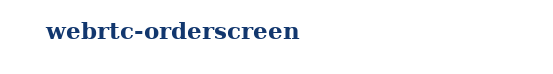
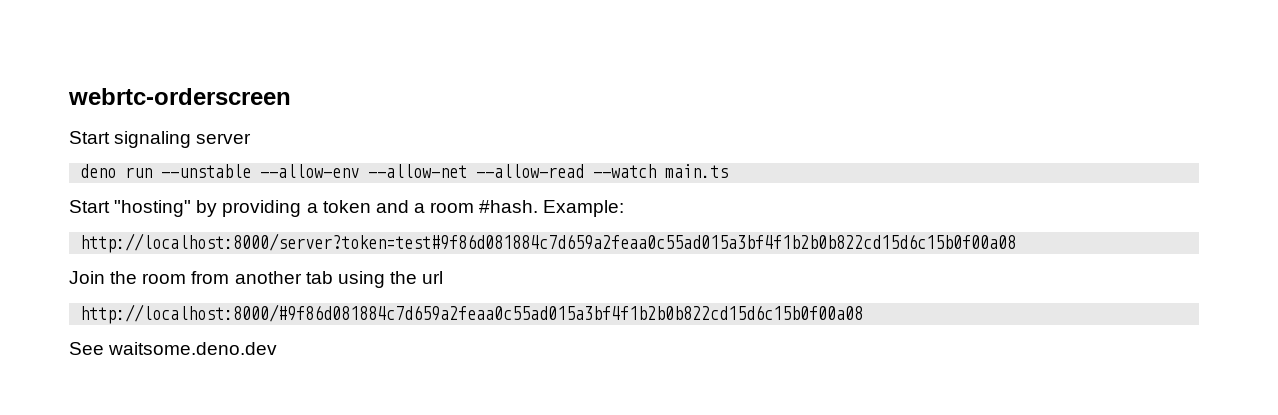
+ Start signaling server
+ deno run --unstable --allow-env --allow-net --allow-read --watch main.ts
+ Start "hosting" by providing a token and a room #hash. Example:
+ http://localhost:8000/server?token=test#9f86d081884c7d659a2feaa0c55ad015a3bf4f1b2b0b822cd15d6c15b0f00a08
+ Join the room from another tab using the url
+ http://localhost:8000/#9f86d081884c7d659a2feaa0c55ad015a3bf4f1b2b0b822cd15d6c15b0f00a08
+ See waitsome.deno.dev

